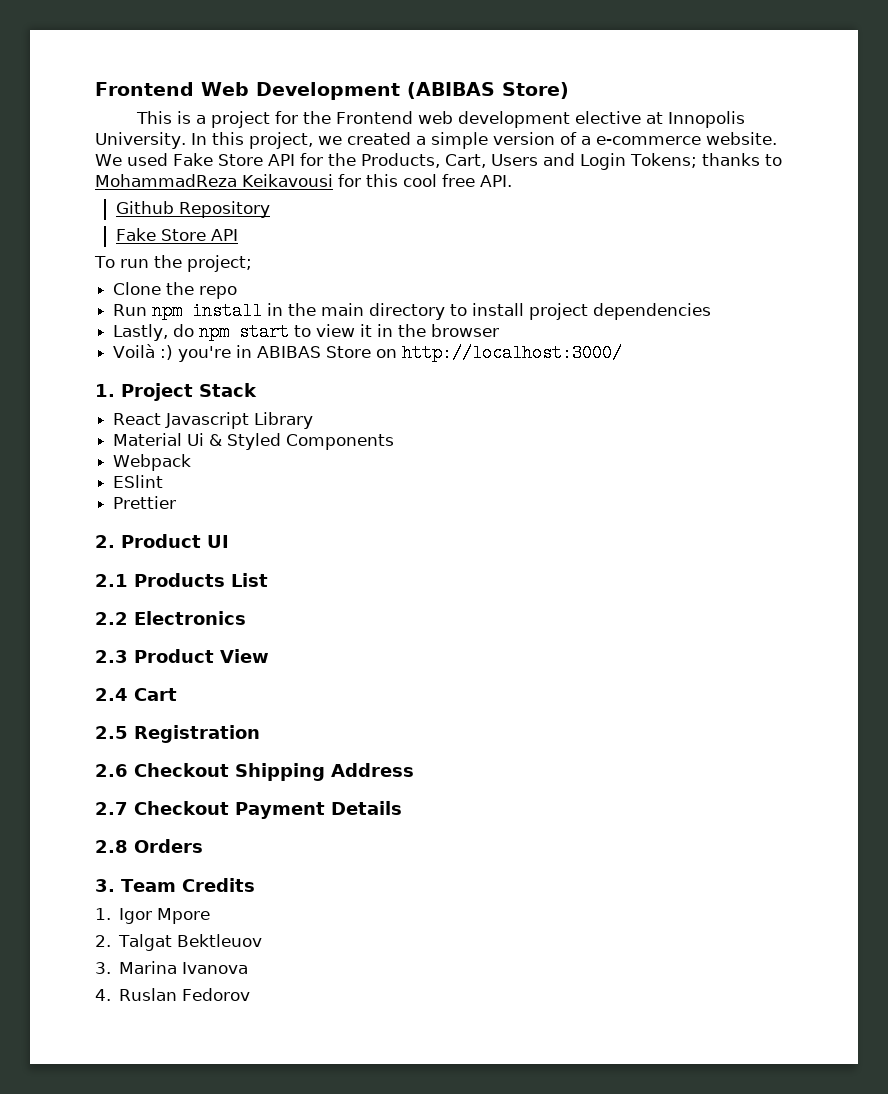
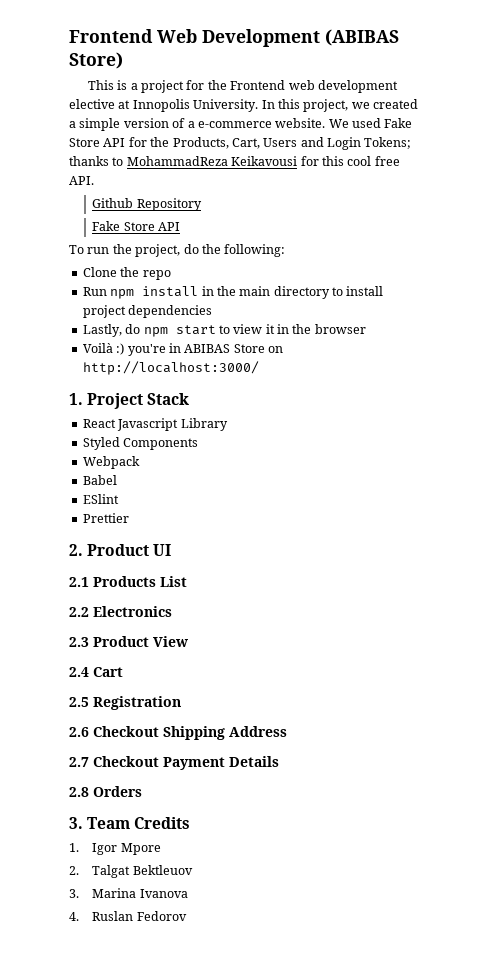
- To run the project;
+ To run the project, do the following:
- Material Ui & Styled Components
+ Styled Components
+ Babel

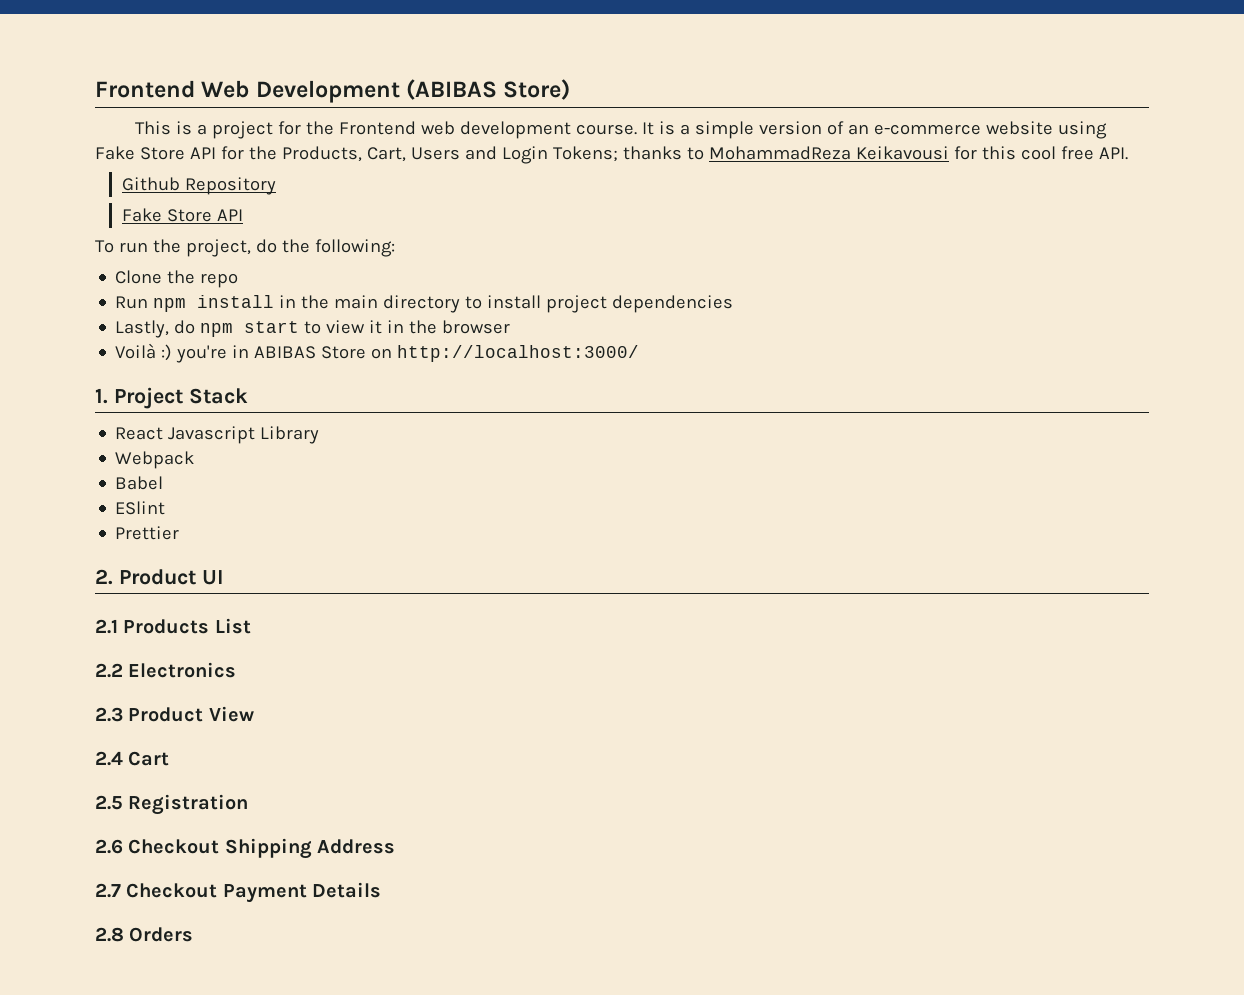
- This is a project for the Frontend web development elective at Innopolis University. In this project, we created a simple version of a e-commerce website. We used Fake Store API for the Products, Cart, Users and Login Tokens; thanks to MohammadReza Keikavousi for this cool free API.
+ This is a project for the Frontend web development course. It is a simple version of an e-commerce website using Fake Store API for the Products, Cart, Users and Login Tokens; thanks to MohammadReza Keikavousi for this cool free API.
- Styled Components
- 3. Team Credits
- 1. Igor Mpore
- 2. Talgat Bektleuov
- 3. Marina Ivanova
- 4. Ruslan Fedorov

